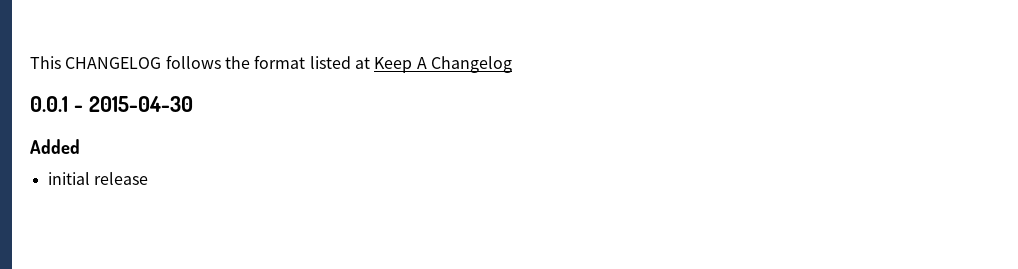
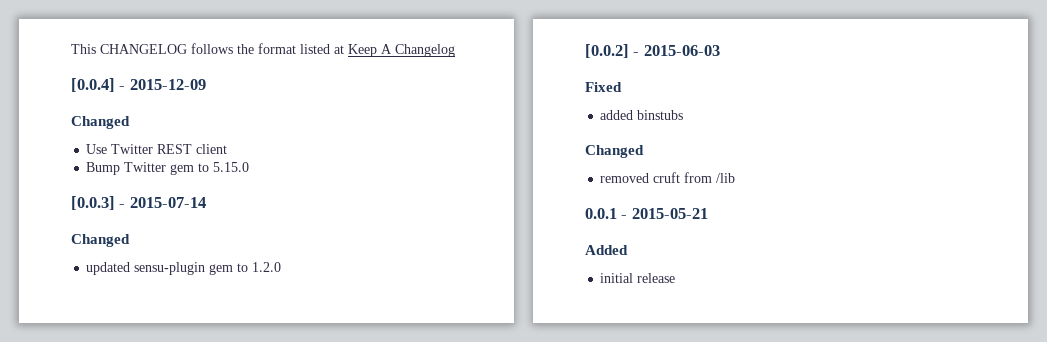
+ [0.0.4] - 2015-12-09
+ Changed
+ Use Twitter REST client
+ Bump Twitter gem to 5.15.0
+ [0.0.3] - 2015-07-14
+ Changed
+ updated sensu-plugin gem to 1.2.0
+ [0.0.2] - 2015-06-03
+ Fixed
+ added binstubs
+ Changed
+ removed cruft from /lib
- 0.0.1 - 2015-04-30
+ 0.0.1 - 2015-05-21

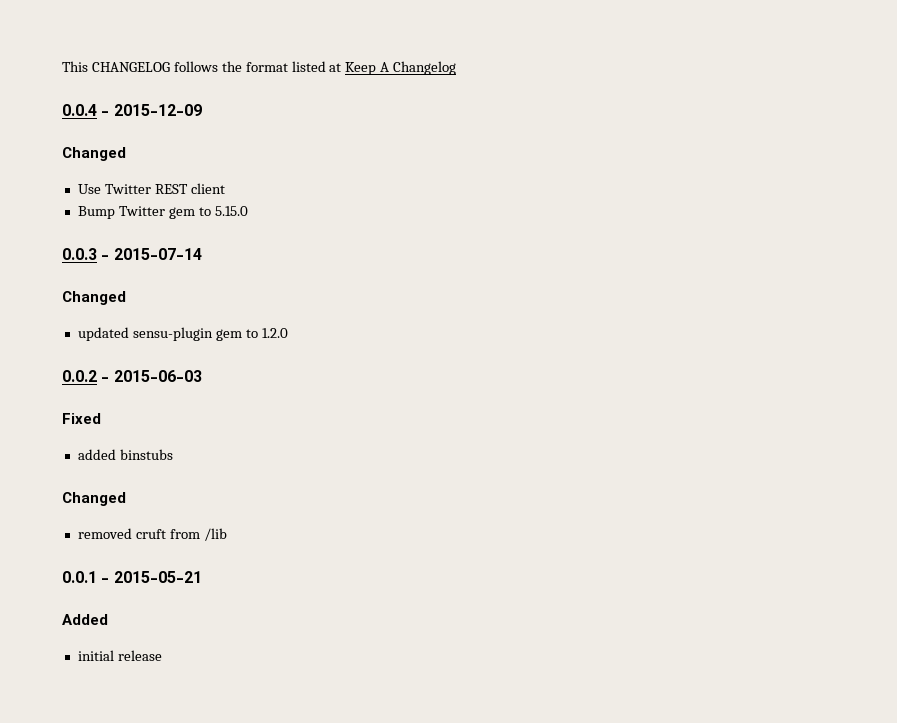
- [0.0.4] - 2015-12-09
+ 0.0.4 - 2015-12-09
- [0.0.3] - 2015-07-14
+ 0.0.3 - 2015-07-14
- [0.0.2] - 2015-06-03
+ 0.0.2 - 2015-06-03

